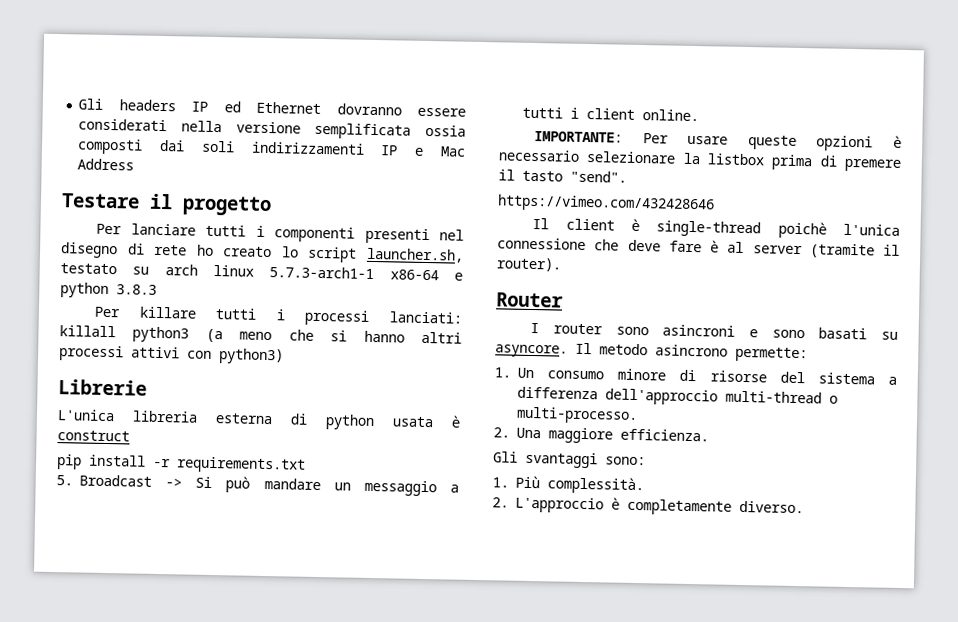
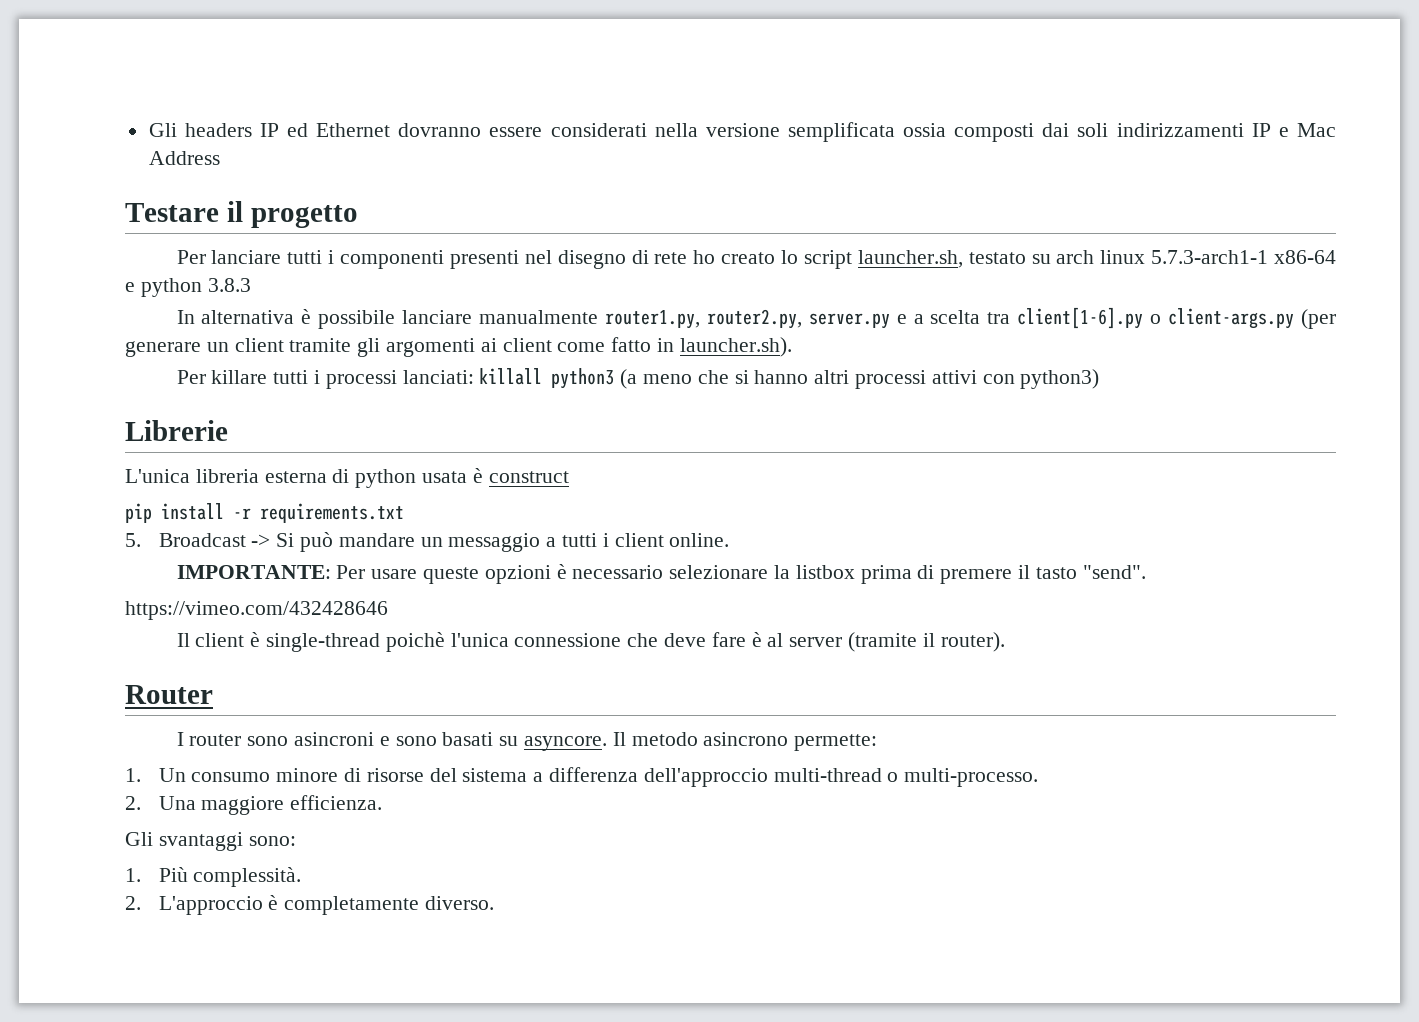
+ In alternativa è possibile lanciare manualmente router1.py, router2.py, server.py e a scelta tra client[1-6].py o client-args.py (per generare un client tramite gli argomenti ai client come fatto in launcher.sh).

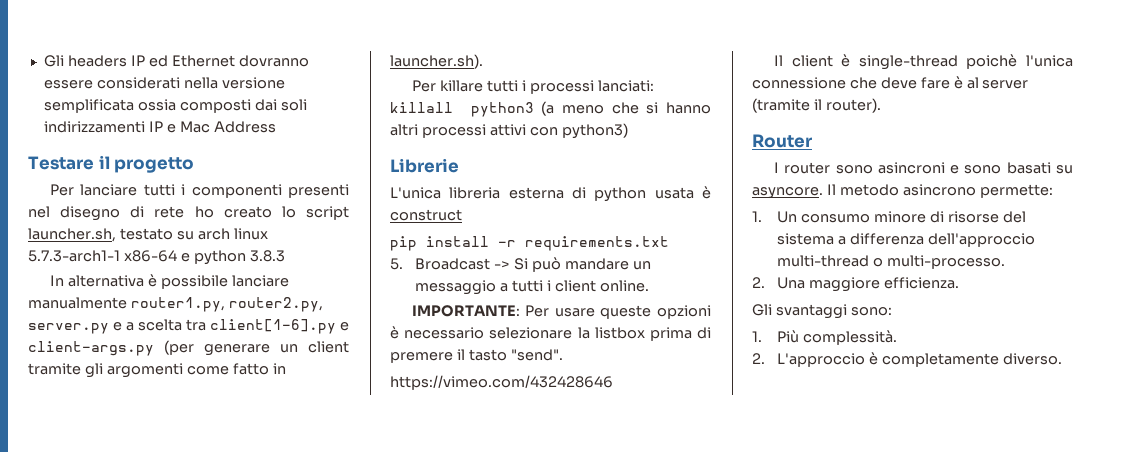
- In alternativa è possibile lanciare manualmente router1.py, router2.py, server.py e a scelta tra client[1-6].py o client-args.py (per generare un client tramite gli argomenti ai client come fatto in launcher.sh).
+ In alternativa è possibile lanciare manualmente router1.py, router2.py, server.py e a scelta tra client[1-6].py e client-args.py (per generare un client tramite gli argomenti come fatto in launcher.sh).

